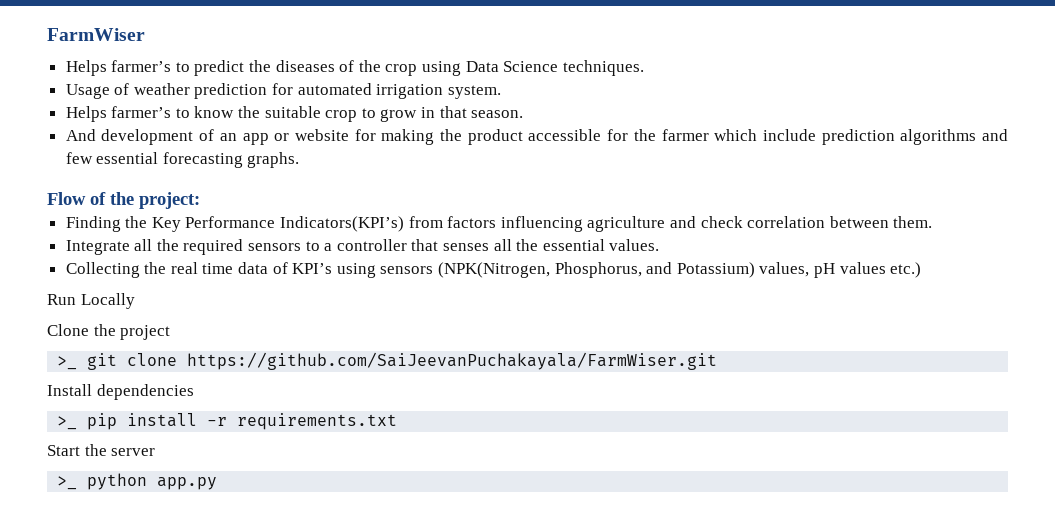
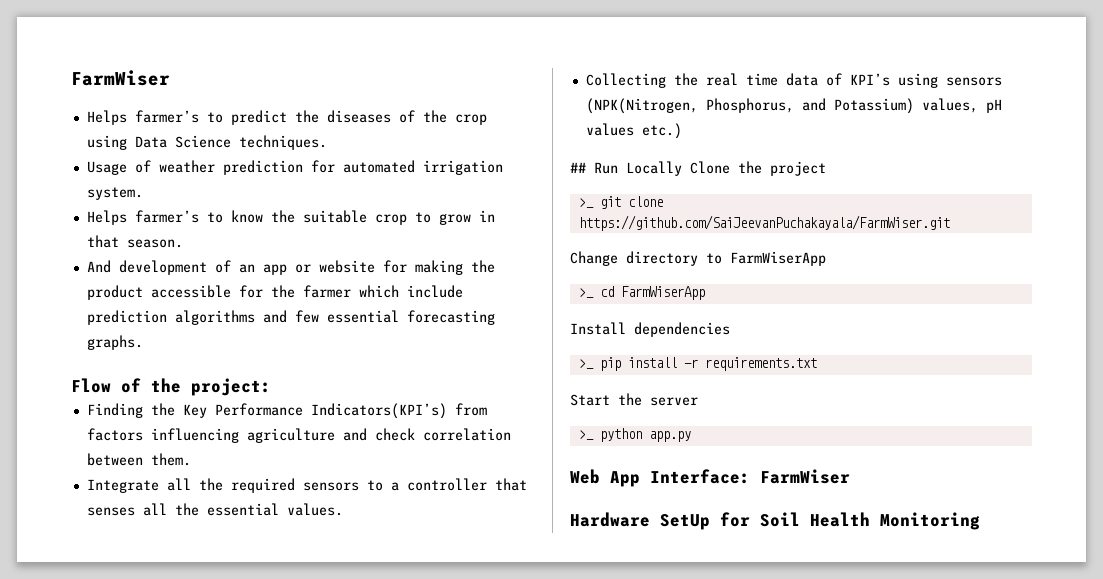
- Run Locally
- Clone the project
+ ## Run Locally Clone the project
+ Change directory to FarmWiserApp
+ >_ cd FarmWiserApp
+ Web App Interface: FarmWiser
+ Hardware SetUp for Soil Health Monitoring

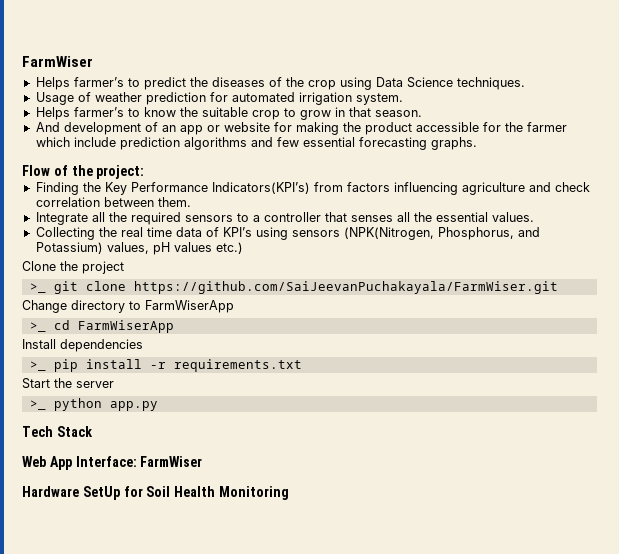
- ## Run Locally Clone the project
+ Clone the project
+ Tech Stack

